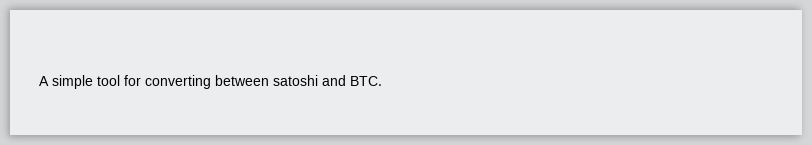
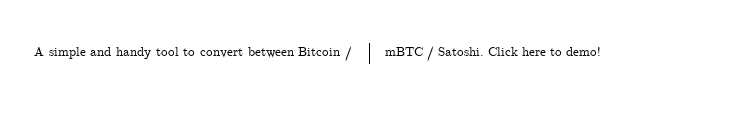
- A simple tool for converting between satoshi and BTC.
+ A simple and handy tool to convert between Bitcoin / mBTC / Satoshi. Click here to demo!

